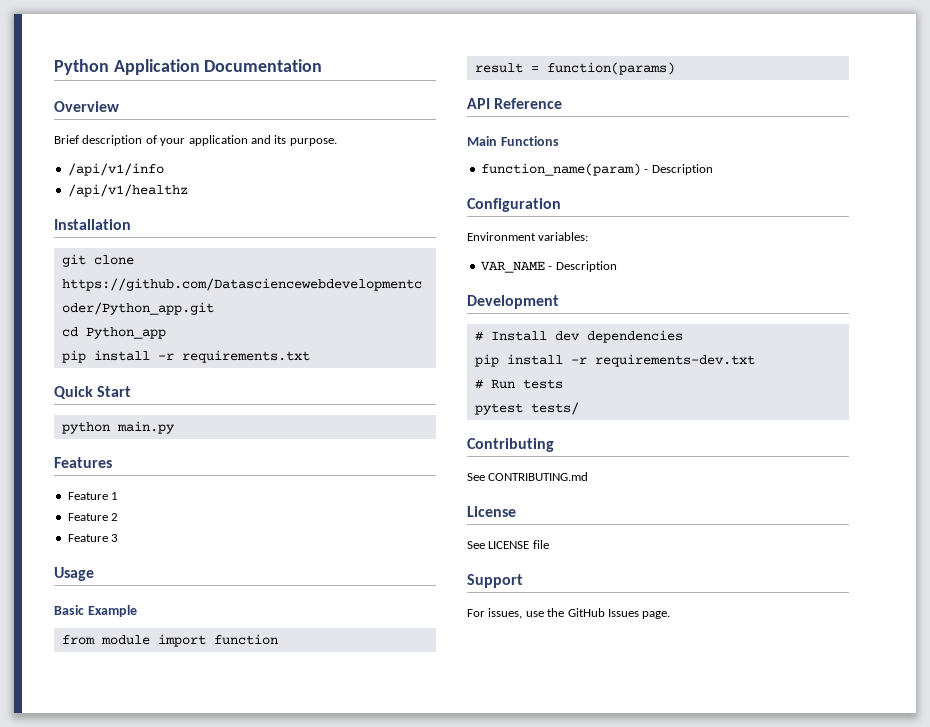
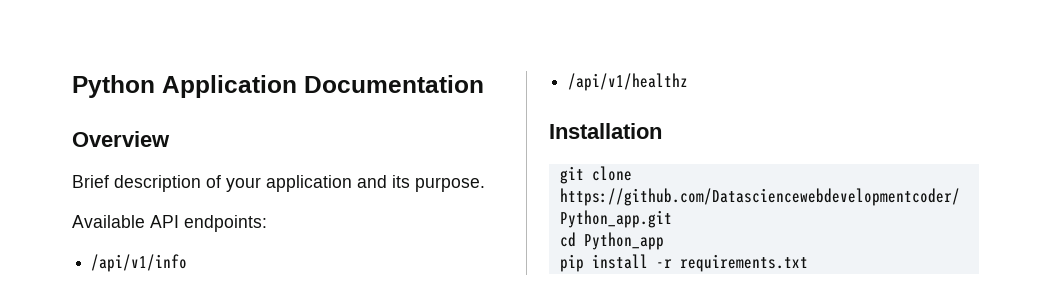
+ Available API endpoints:
- Quick Start
- python main.py
- Features
- Feature 1
- Feature 2
- Feature 3
- Usage
- Basic Example
- from module import function
- result = function(params)
- API Reference
- Main Functions
- function_name(param) - Description
- Configuration
- Environment variables:
- VAR_NAME - Description
- Development
- # Install dev dependencies
- pip install -r requirements-dev.txt
- # Run tests
- pytest tests/
- Contributing
- See CONTRIBUTING.md
- License
- See LICENSE file
- Support
- For issues, use the GitHub Issues page.

